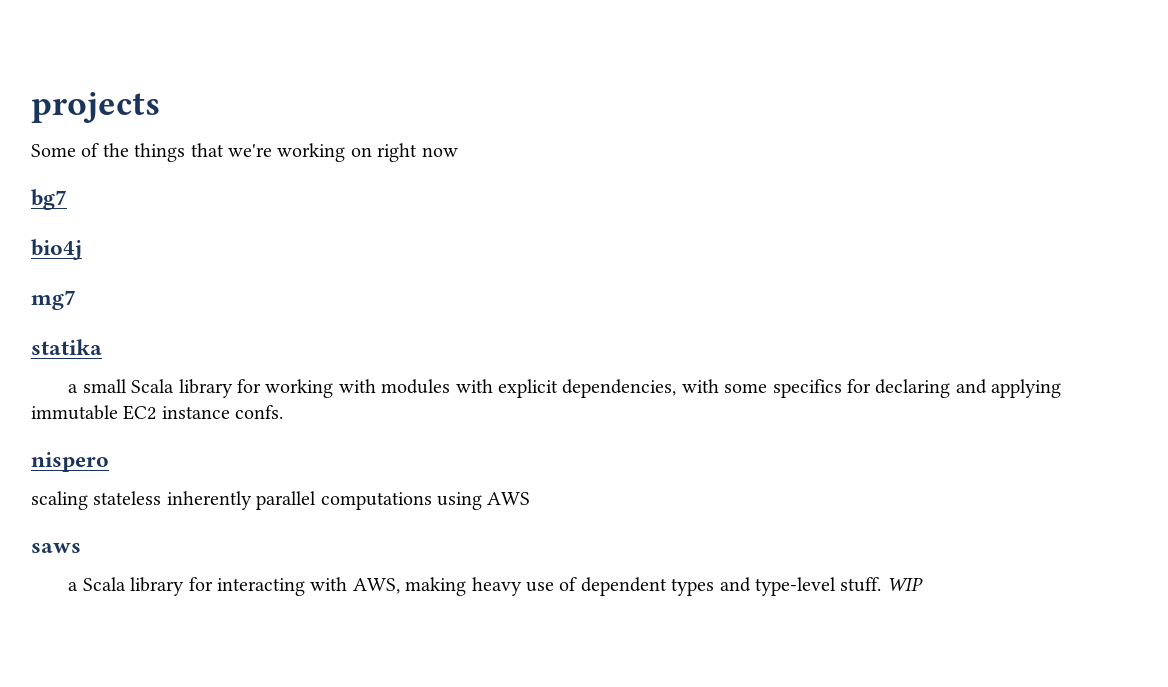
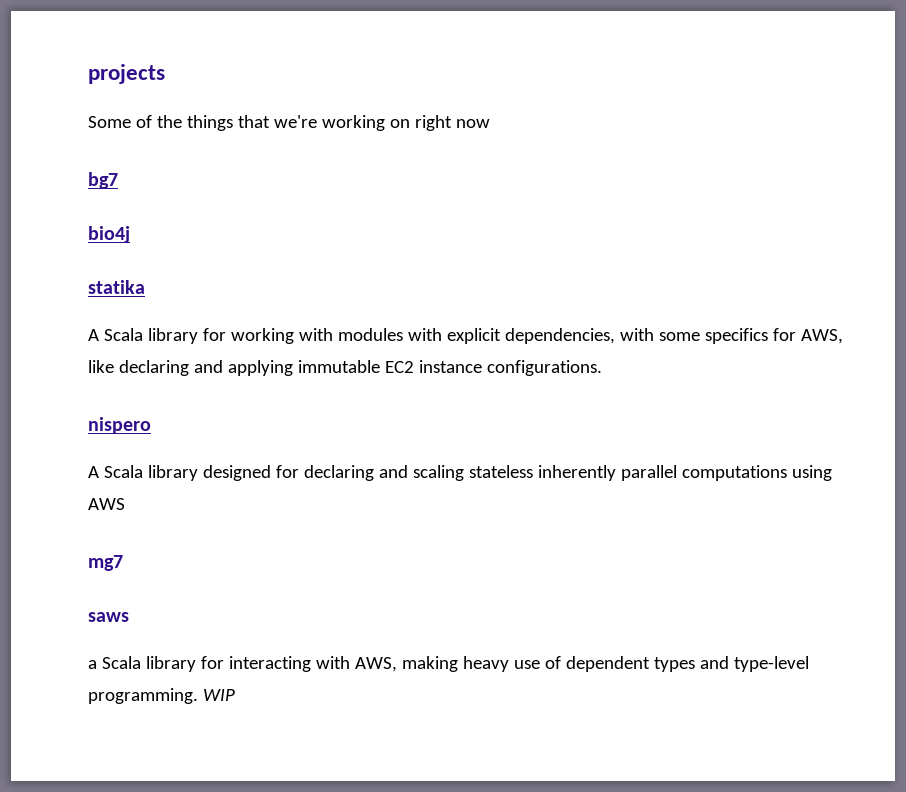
- mg7
- a small Scala library for working with modules with explicit dependencies, with some specifics for declaring and applying immutable EC2 instance confs.
+ A Scala library for working with modules with explicit dependencies, with some specifics for AWS, like declaring and applying immutable EC2 instance configurations.
- scaling stateless inherently parallel computations using AWS
+ A Scala library designed for declaring and scaling stateless inherently parallel computations using AWS
+ mg7
- a Scala library for interacting with AWS, making heavy use of dependent types and type-level stuff.
+ a Scala library for interacting with AWS, making heavy use of dependent types and type-level programming.

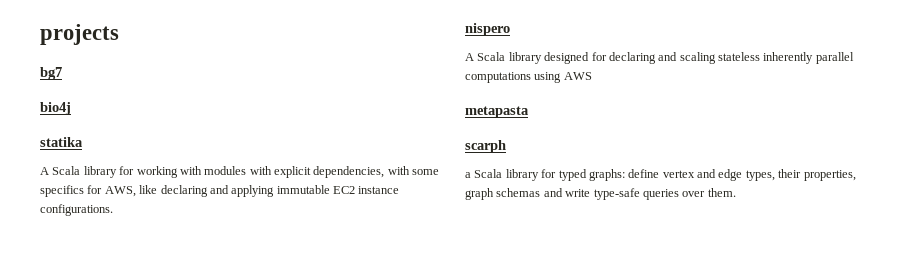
- Some of the things that we're working on right now
- mg7
- saws
+ metapasta
+ scarph
- a Scala library for interacting with AWS, making heavy use of dependent types and type-level programming. WIP
+ a Scala library for typed graphs: define vertex and edge types, their properties, graph schemas and write type-safe queries over them.

